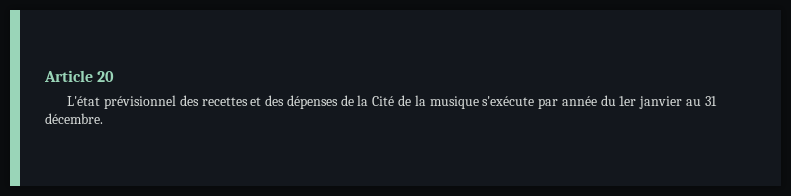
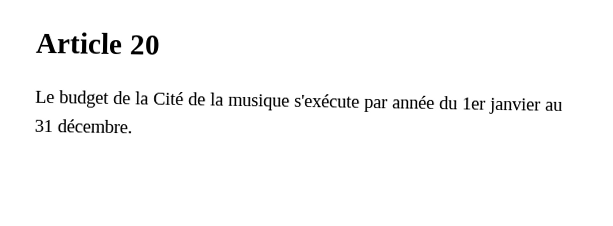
- L'état prévisionnel des recettes et des dépenses de la Cité de la musique s'exécute par année du 1er janvier au 31 décembre.
+ Le budget de la Cité de la musique s'exécute par année du 1er janvier au 31 décembre.

